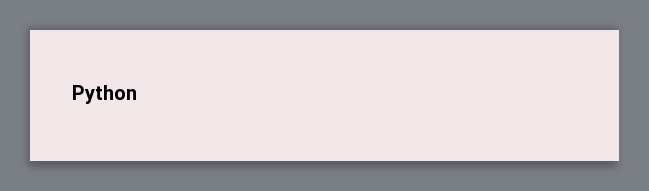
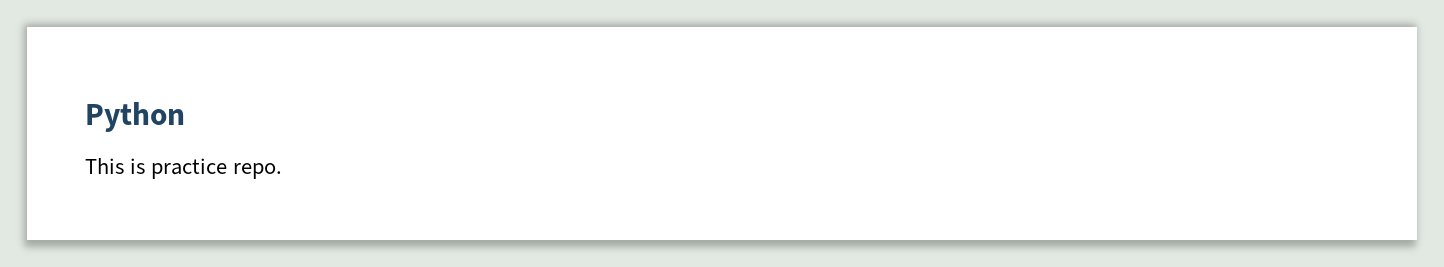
+ This is practice repo.

